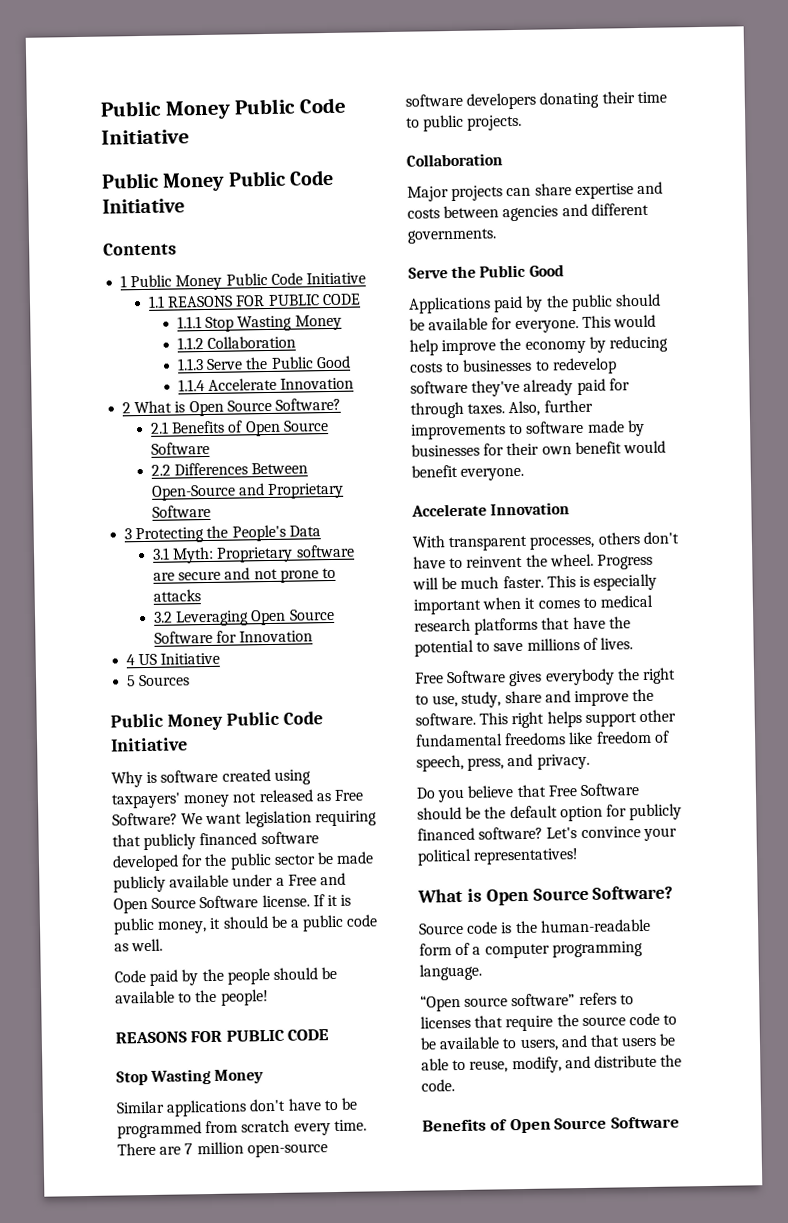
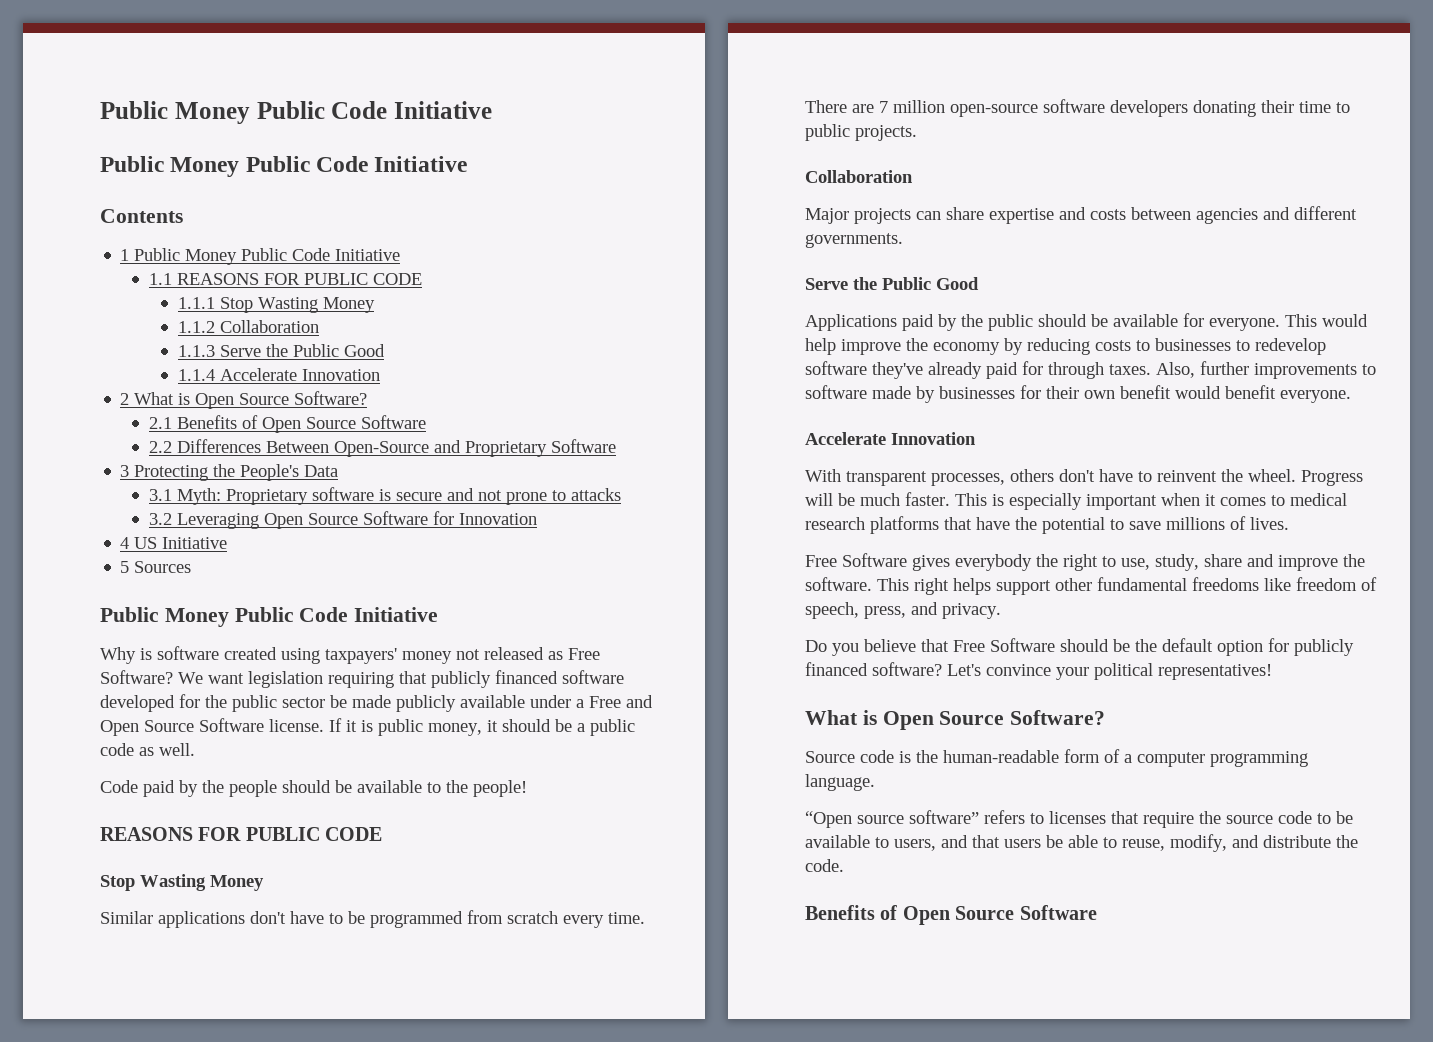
- 3.1 Myth: Proprietary software are secure and not prone to attacks
+ 3.1 Myth: Proprietary software is secure and not prone to attacks

